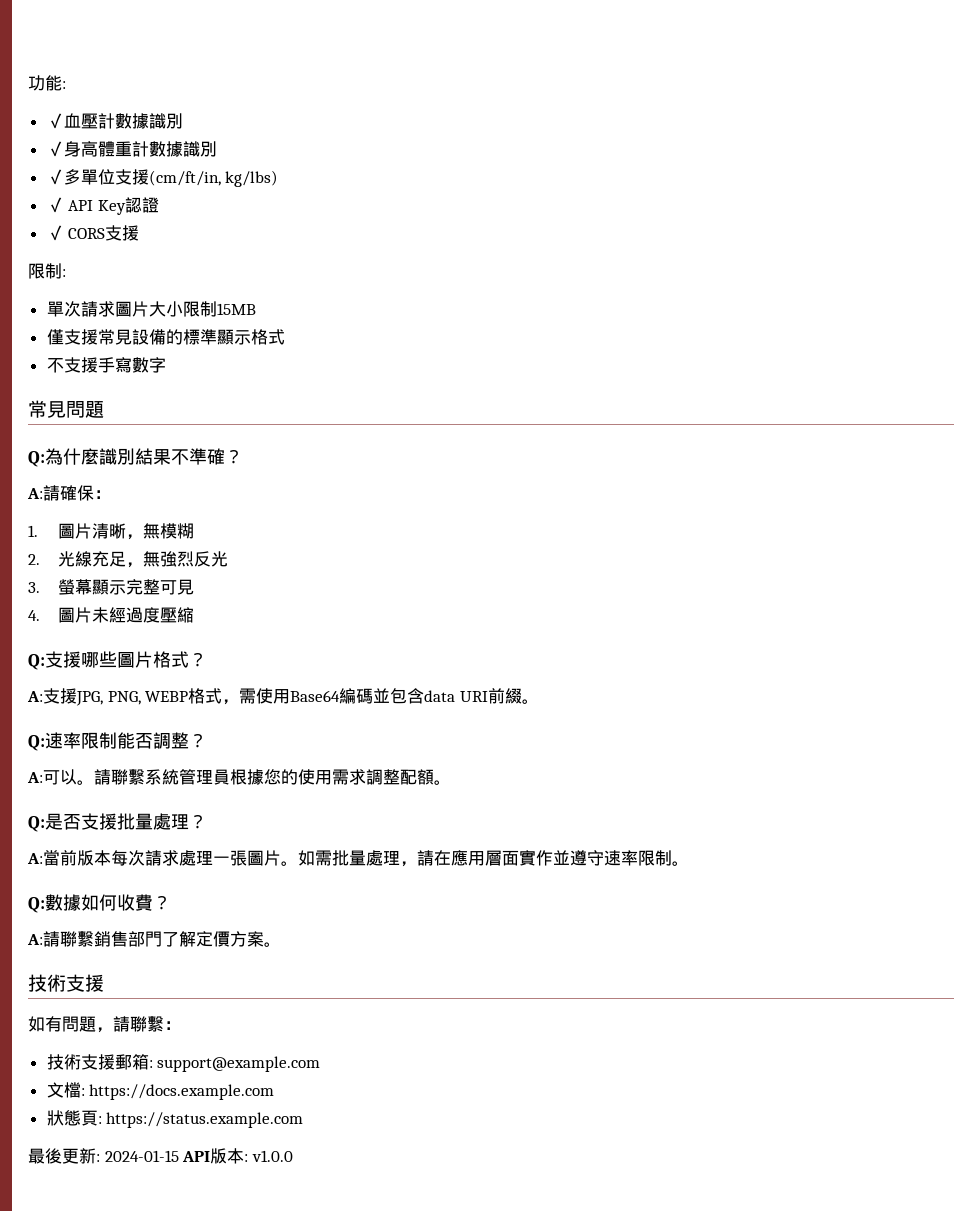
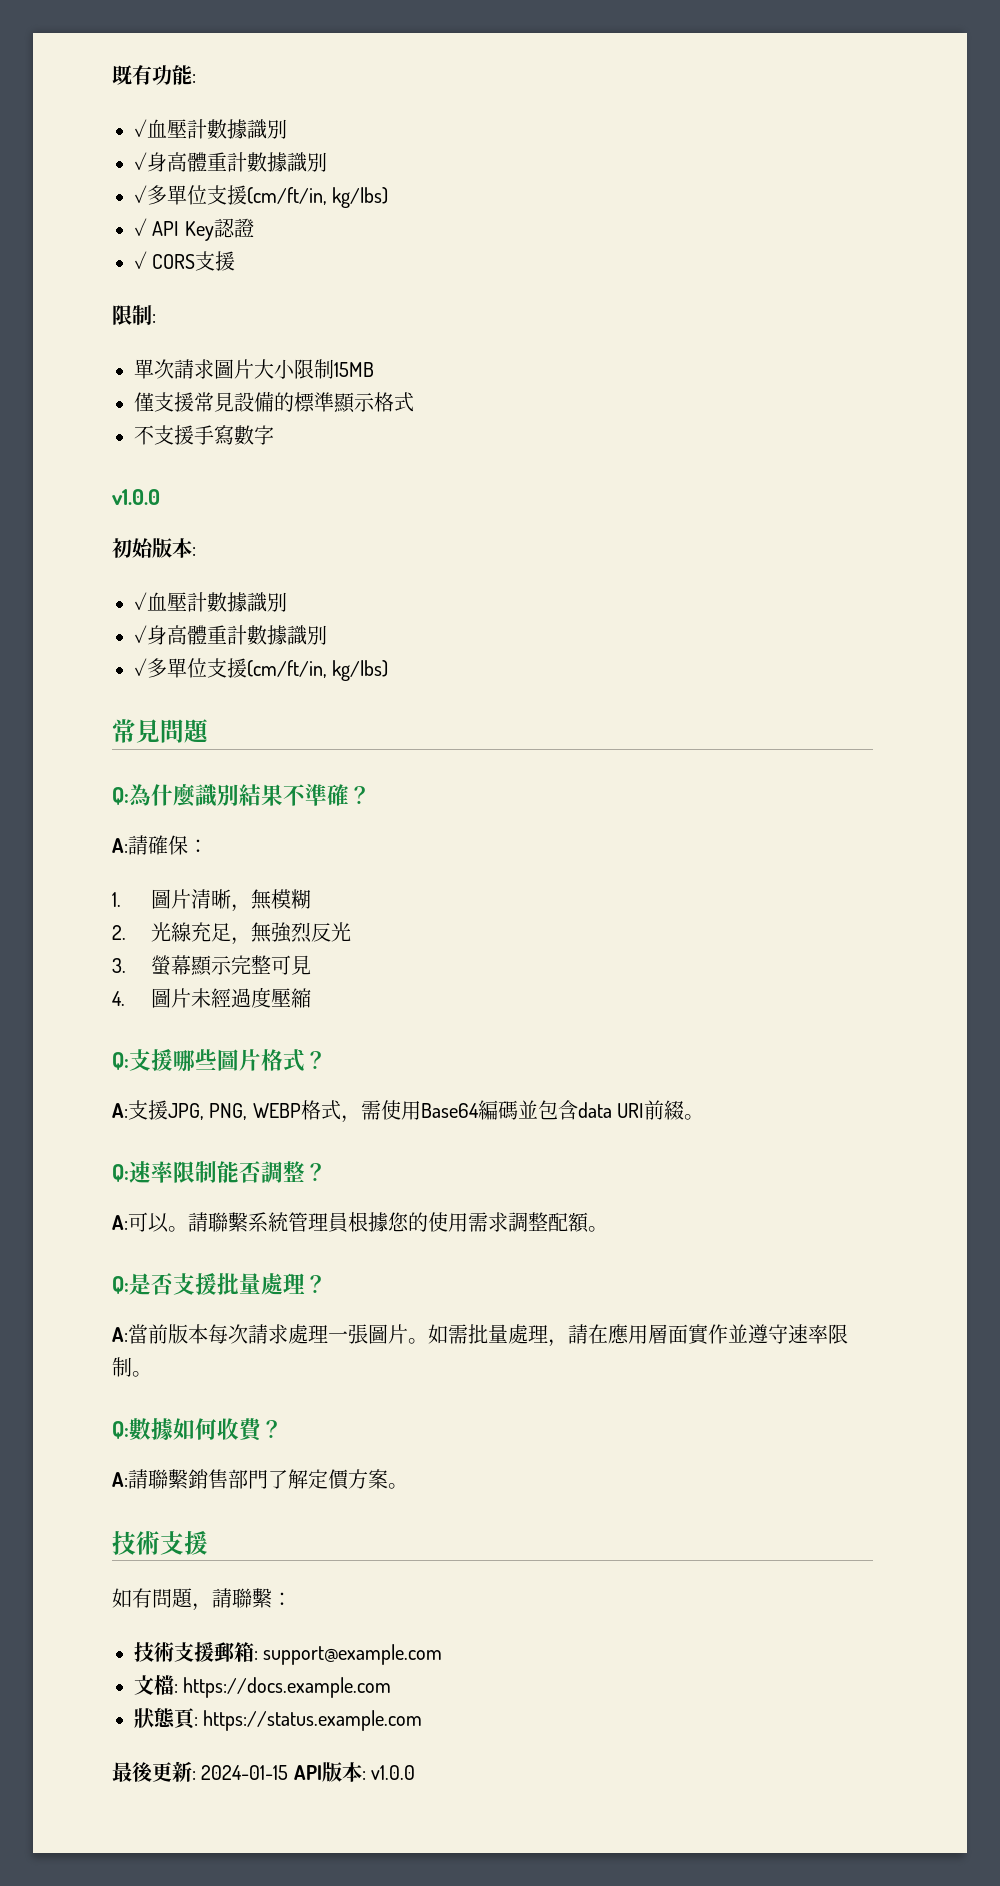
- 功能:
+ 既有功能:
  不支援手寫數字
+ v1.0.0
+ 初始版本:
+ ✓血壓計數據識別
+ ✓身高體重計數據識別
+ ✓多單位支援(cm/ft/in, kg/lbs)

